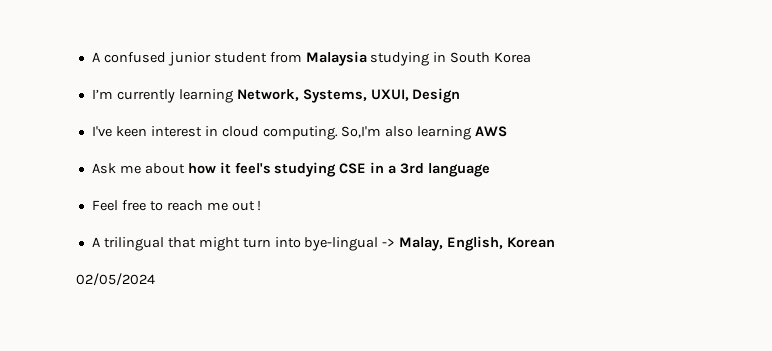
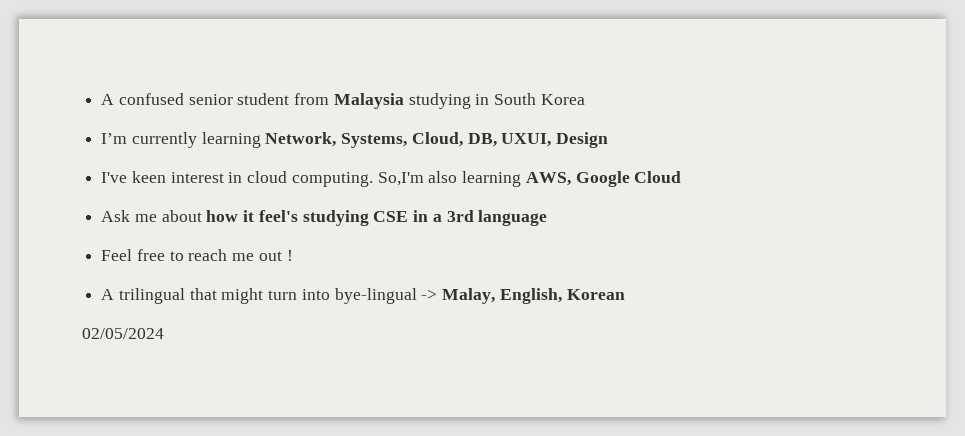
- A confused junior student from Malaysia studying in South Korea
+ A confused senior student from Malaysia studying in South Korea
- I’m currently learning Network, Systems, UXUI, Design
+ I’m currently learning Network, Systems, Cloud, DB, UXUI, Design
- So,I'm also learning AWS
+ So,I'm also learning AWS, Google Cloud

